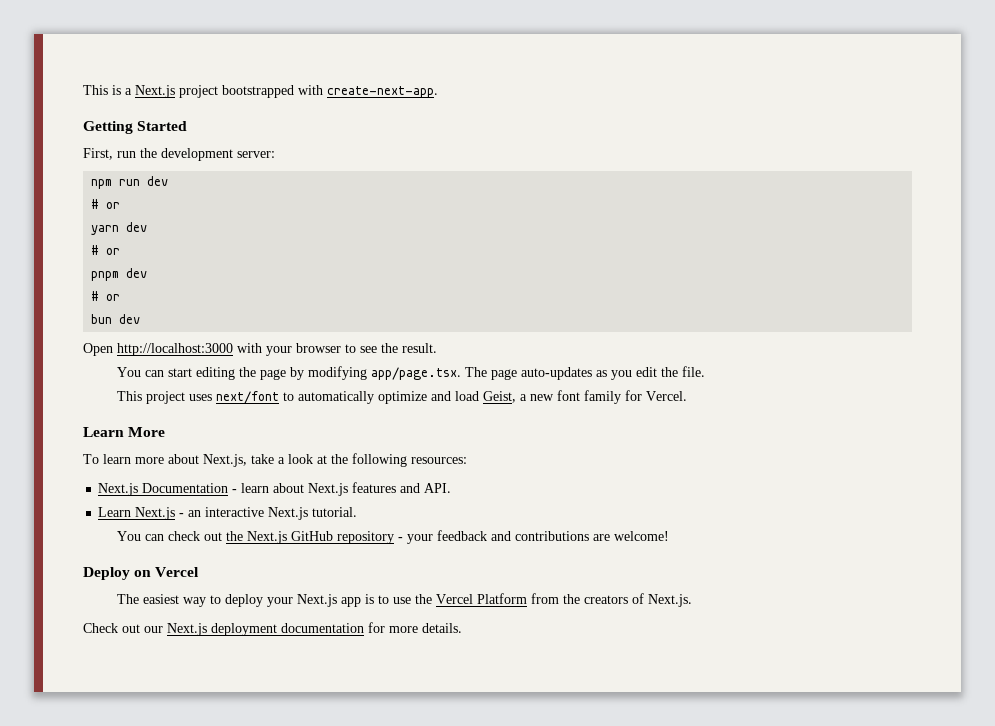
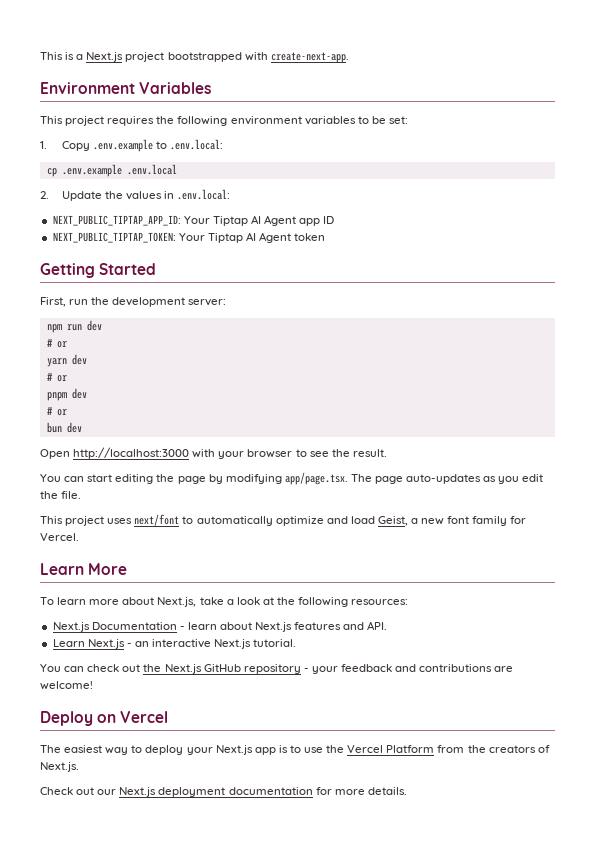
+ Environment Variables
+ This project requires the following environment variables to be set:
+ 1. Copy .env.example to .env.local:
+ cp .env.example .env.local
+ 2. Update the values in .env.local:
+ NEXT_PUBLIC_TIPTAP_APP_ID: Your Tiptap AI Agent app ID
+ NEXT_PUBLIC_TIPTAP_TOKEN: Your Tiptap AI Agent token

